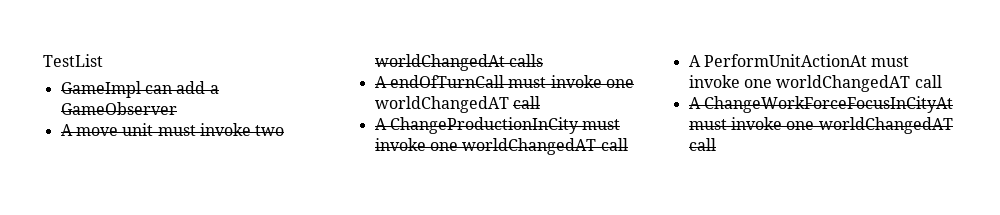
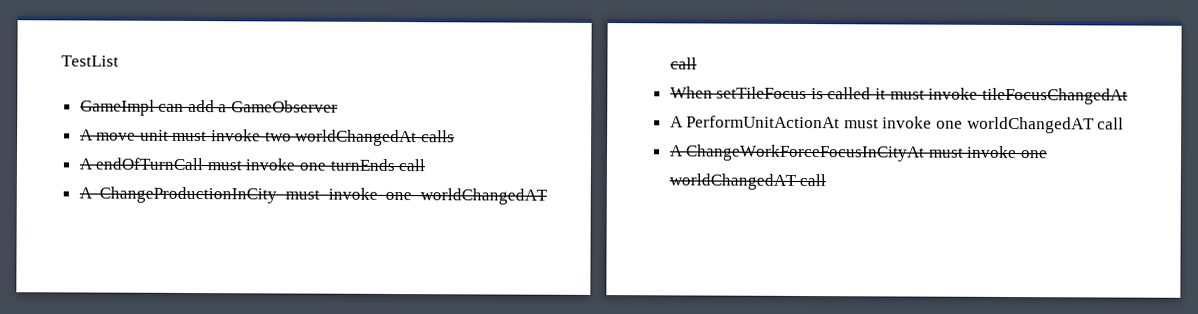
- A endOfTurnCall must invoke one worldChangedAT call
+ A endOfTurnCall must invoke one turnEnds call
+ When setTileFocus is called it must invoke tileFocusChangedAt

